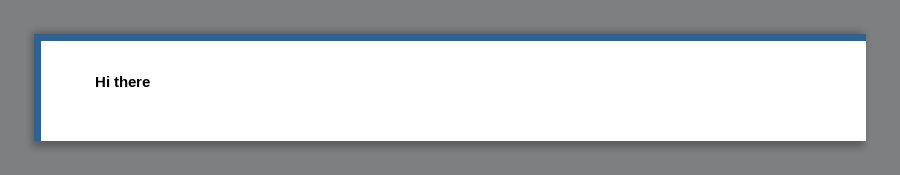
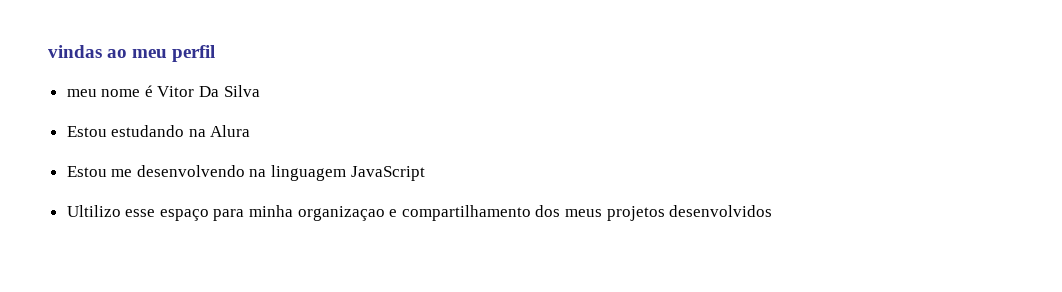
- Hi there
+ vindas ao meu perfil
+ meu nome é Vitor Da Silva
+ Estou estudando na Alura
+ Estou me desenvolvendo na linguagem JavaScript
+ Ultilizo esse espaço para minha organizaçao e compartilhamento dos meus projetos desenvolvidos

